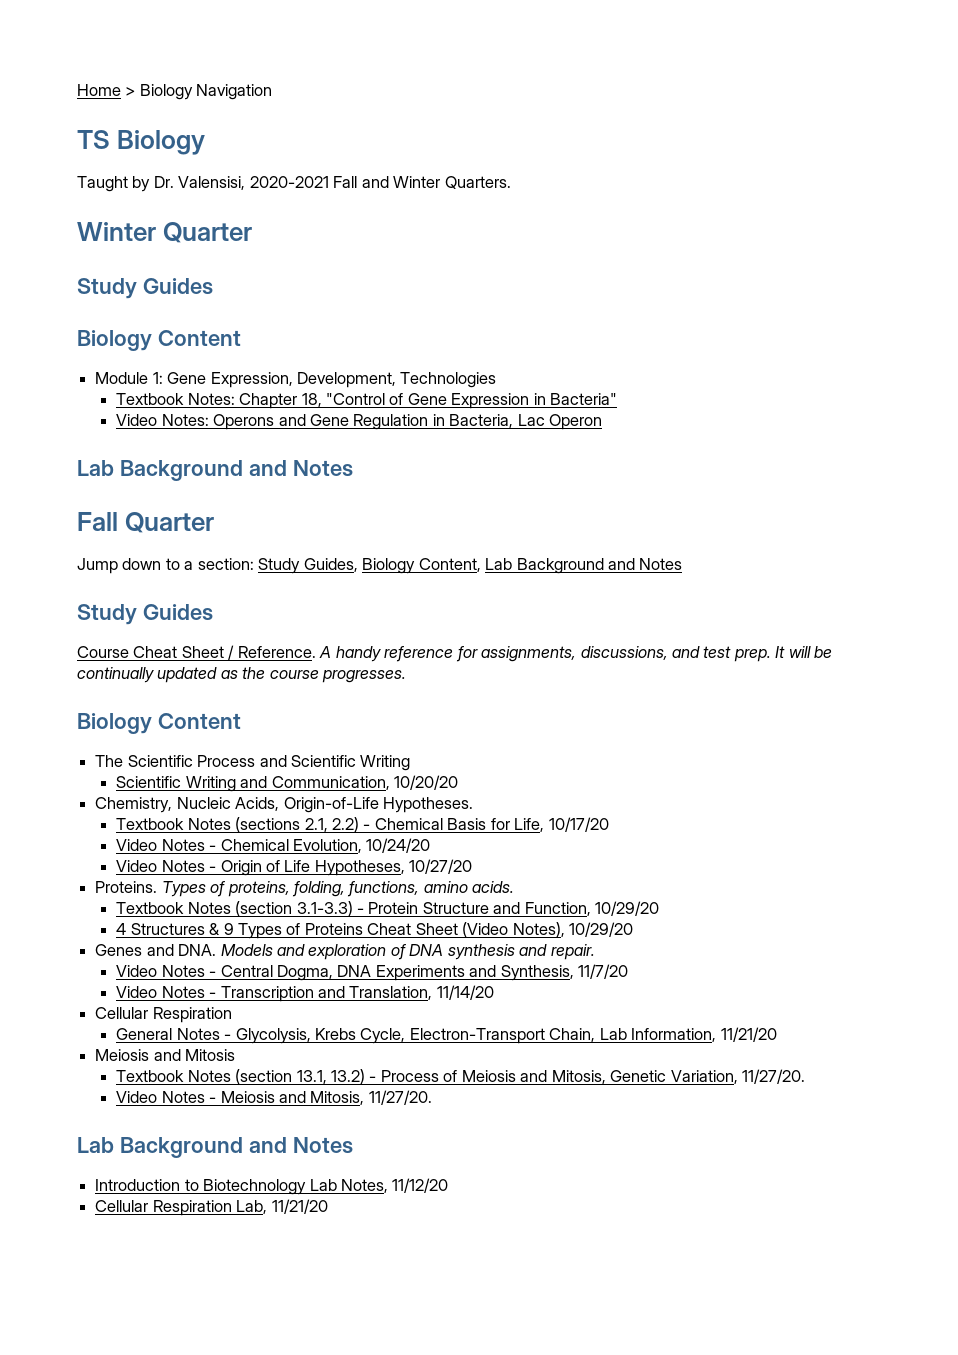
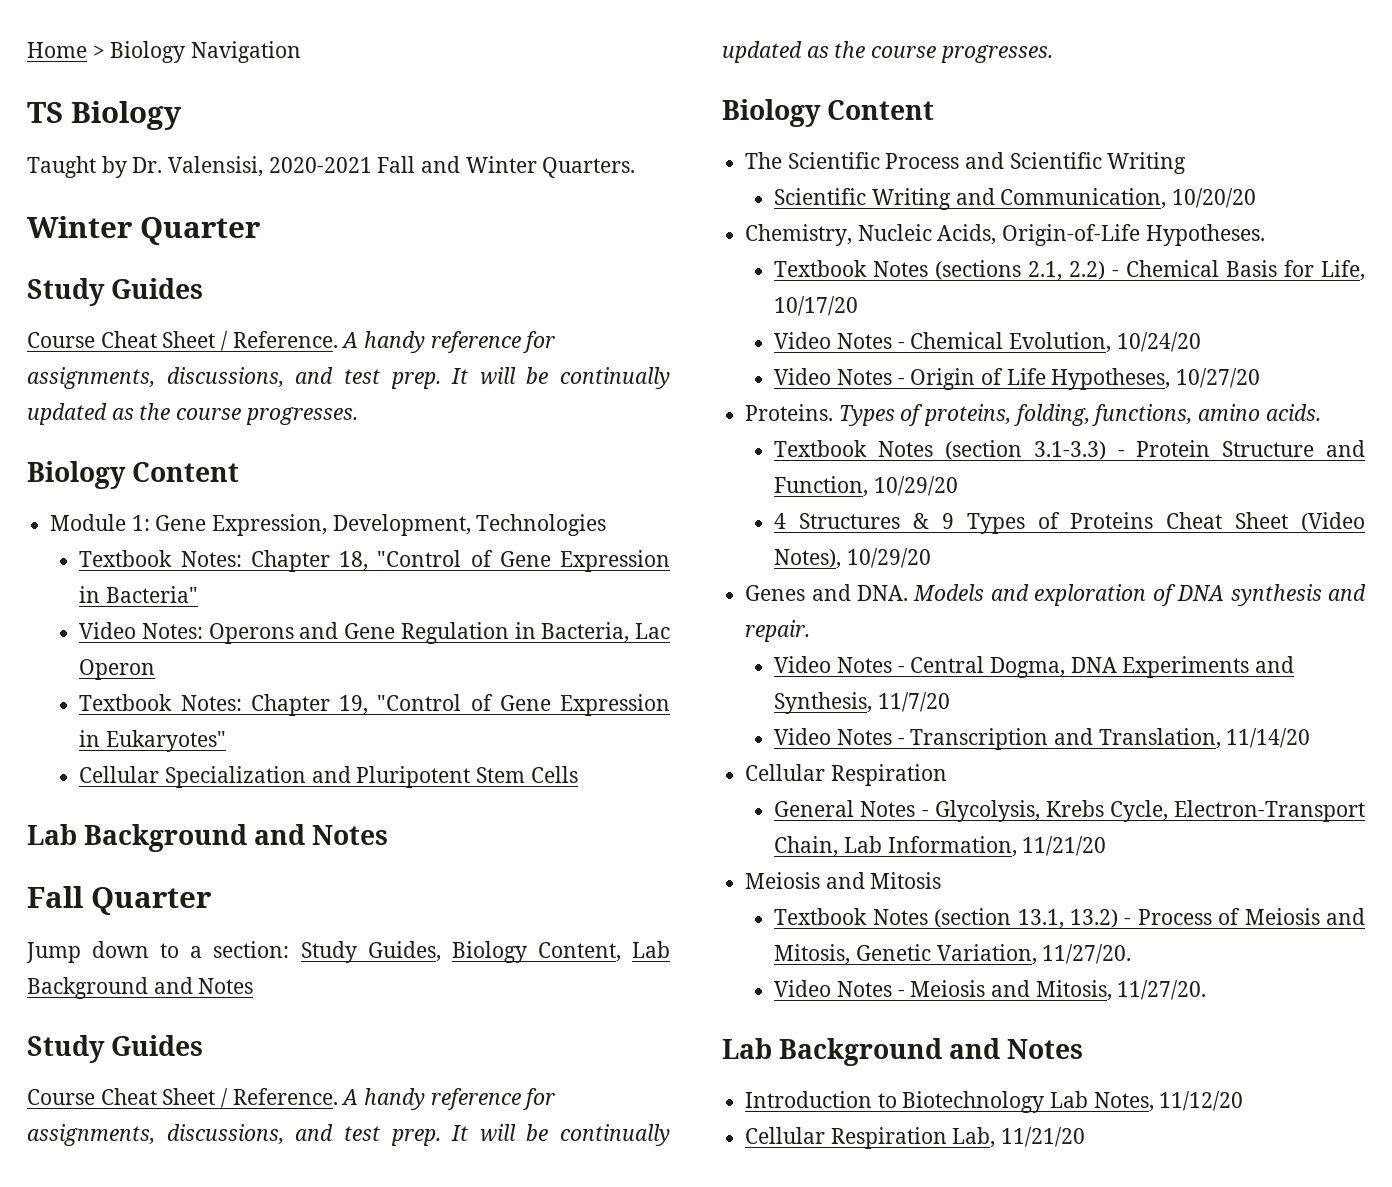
  Winter Quarter
  Study Guides
+ Course Cheat Sheet / Reference. A handy reference for assignments, discussions, and test prep. It will be continually updated as the course progresses.
+ Textbook Notes: Chapter 19, "Control of Gene Expression in Eukaryotes"
+ Cellular Specialization and Pluripotent Stem Cells

